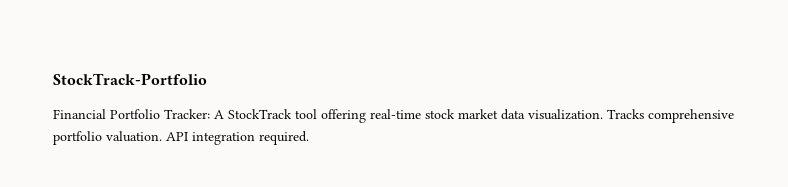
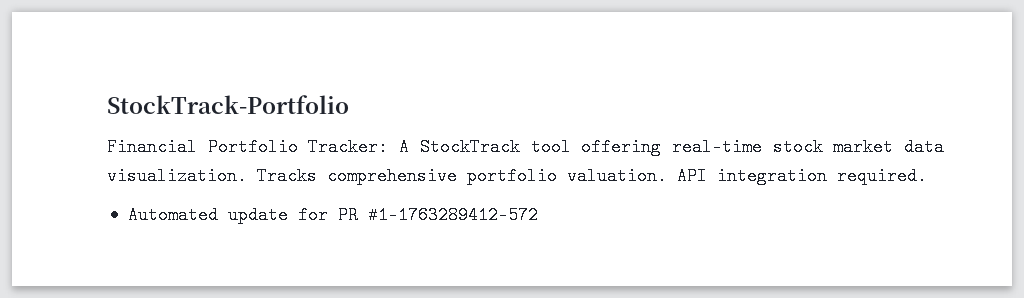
+ Automated update for PR #1-1763289412-572

